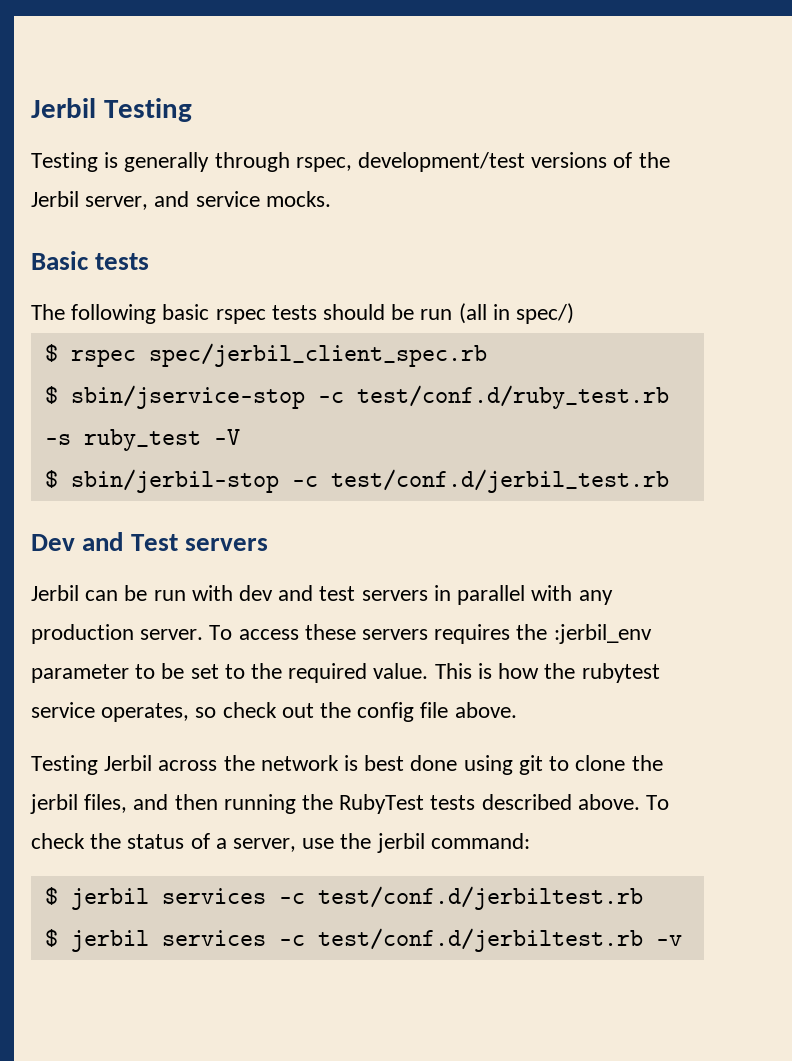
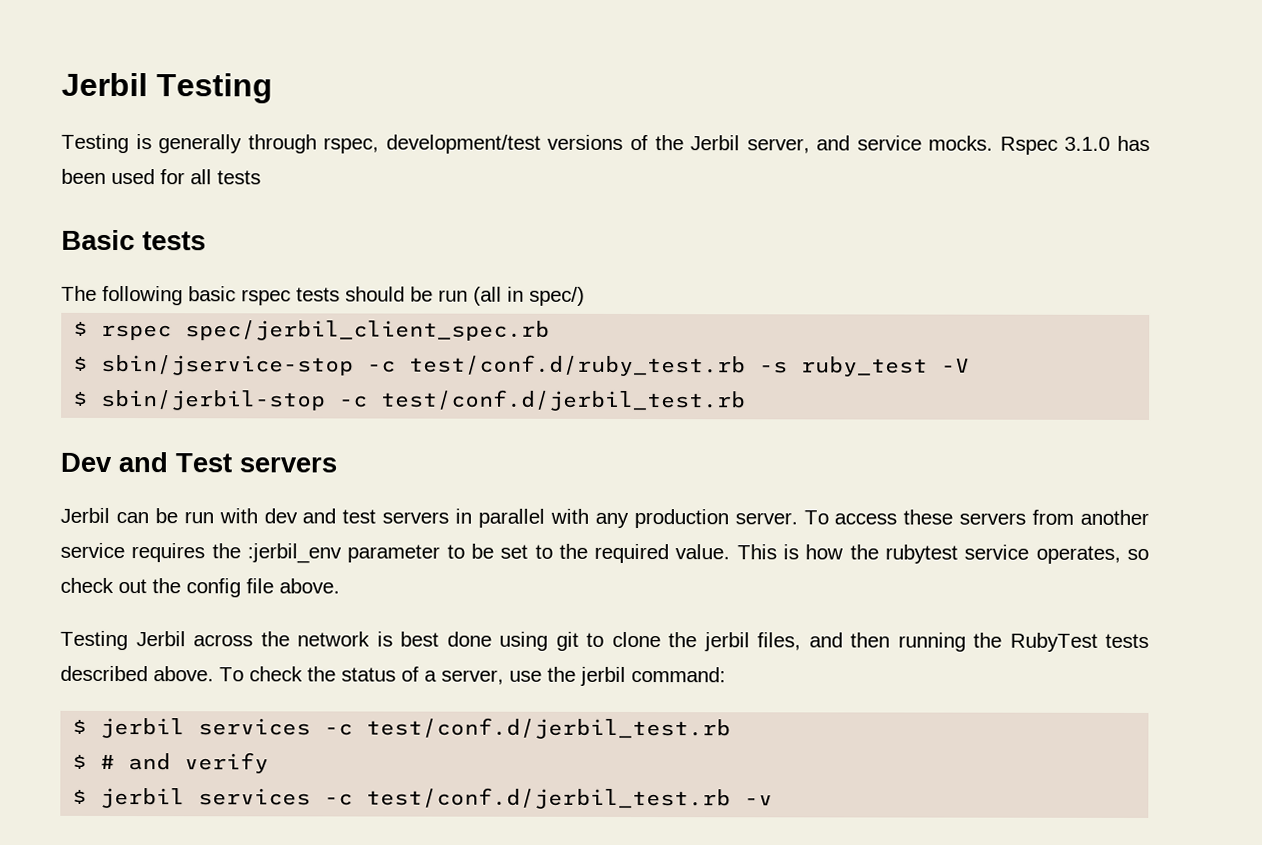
+ Rspec 3.1.0 has been used for all tests
- To access these servers requires the :jerbil_env parameter to be set to the required value.
+ To access these servers from another service requires the :jerbil_env parameter to be set to the required value.
  To check the status of a server, use the jerbil command:
- $ jerbil services -c test/conf.d/jerbiltest.rb
- $ jerbil services -c test/conf.d/jerbiltest.rb -v
+ $ jerbil services -c test/conf.d/jerbil_test.rb
+ $ # and verify
+ $ jerbil services -c test/conf.d/jerbil_test.rb -v

